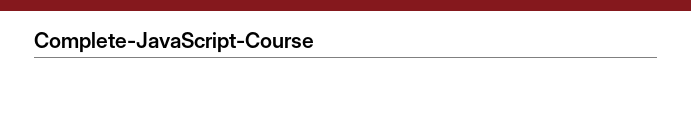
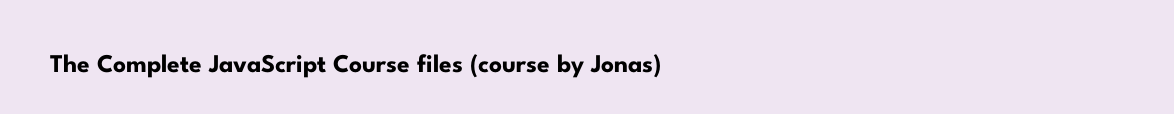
- Complete-JavaScript-Course
+ The Complete JavaScript Course files (course by Jonas)

